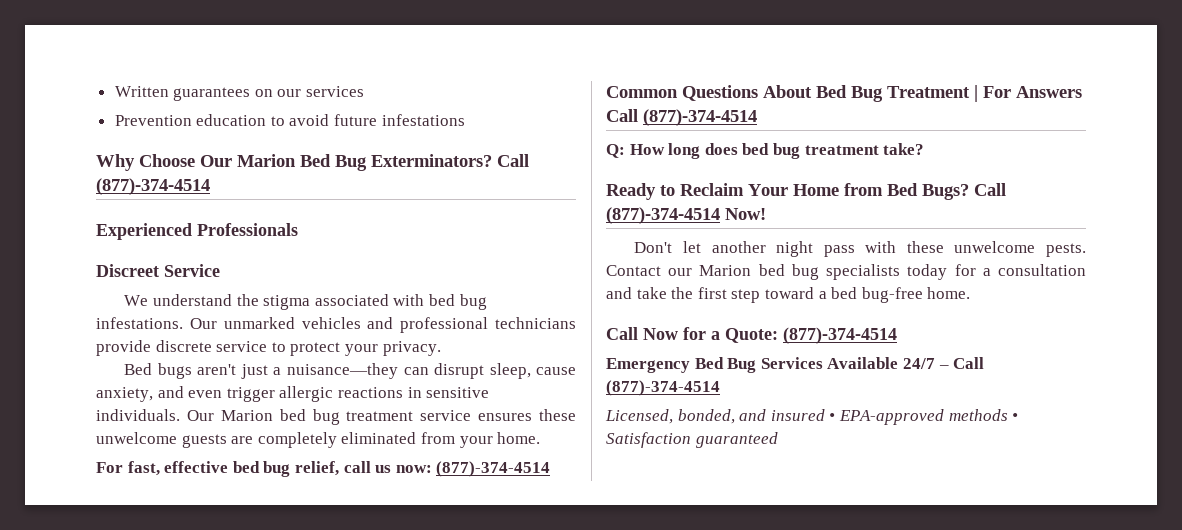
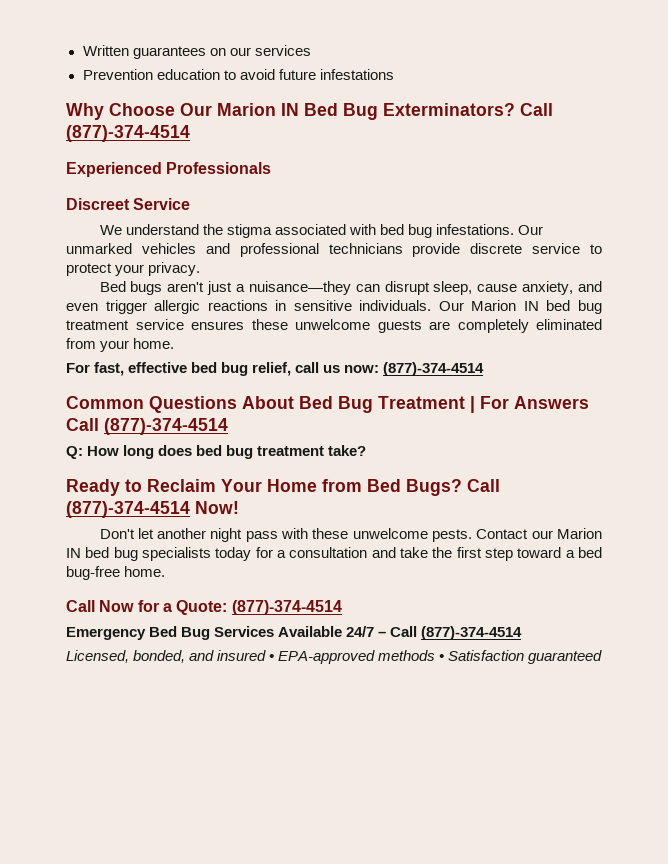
- Why Choose Our Marion Bed Bug Exterminators?
+ Why Choose Our Marion IN Bed Bug Exterminators?
- Our Marion bed bug treatment service ensures these unwelcome guests are completely eliminated from your home.
+ Our Marion IN bed bug treatment service ensures these unwelcome guests are completely eliminated from your home.
- Contact our Marion bed bug specialists today for a consultation and take the first step toward a bed bug-free home.
+ Contact our Marion IN bed bug specialists today for a consultation and take the first step toward a bed bug-free home.

